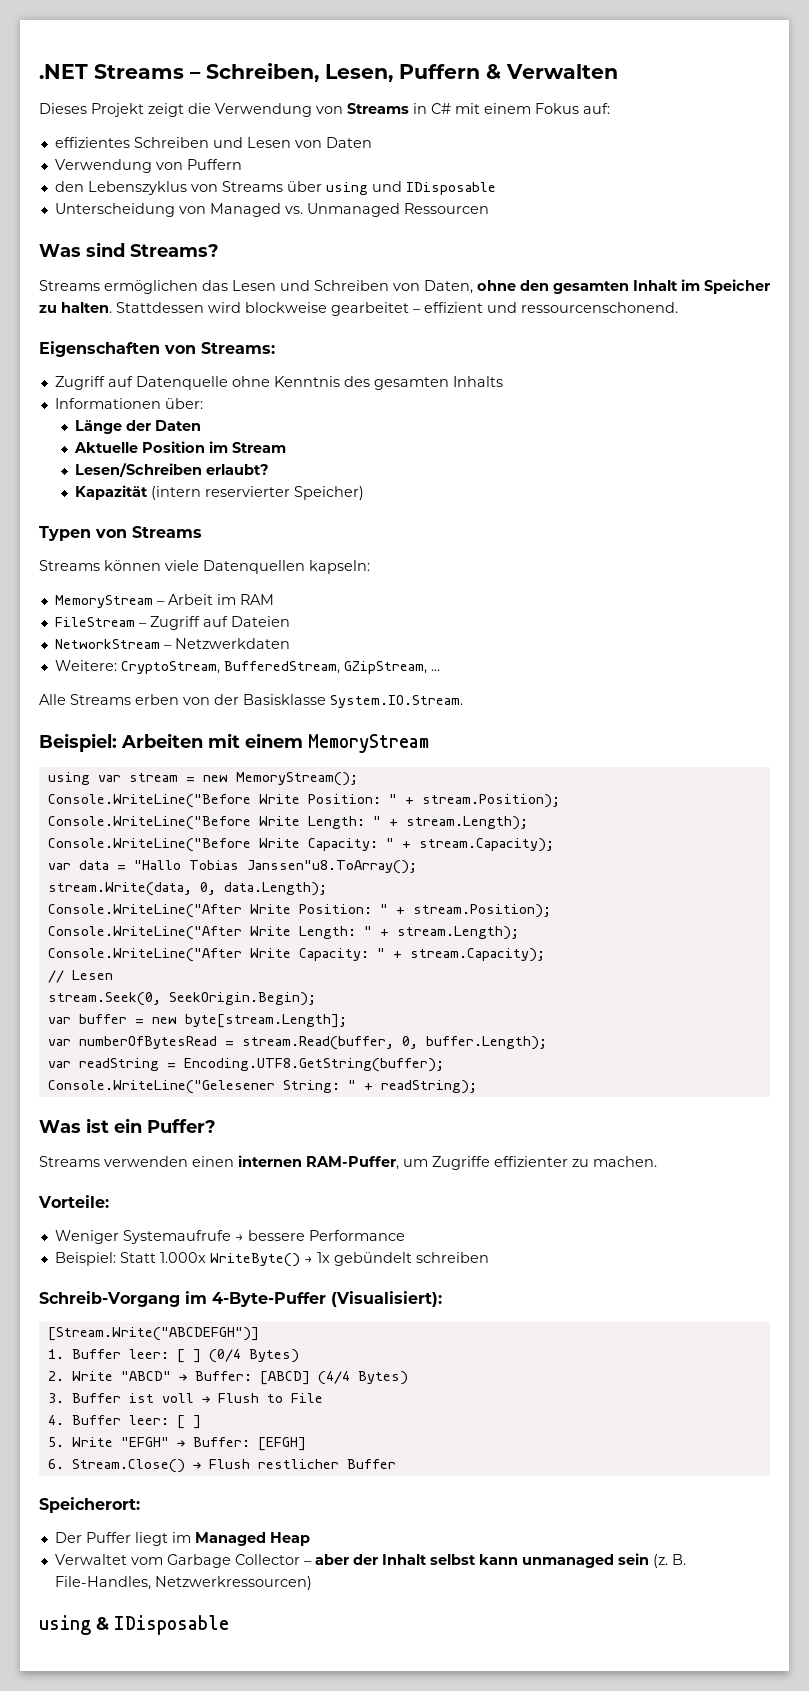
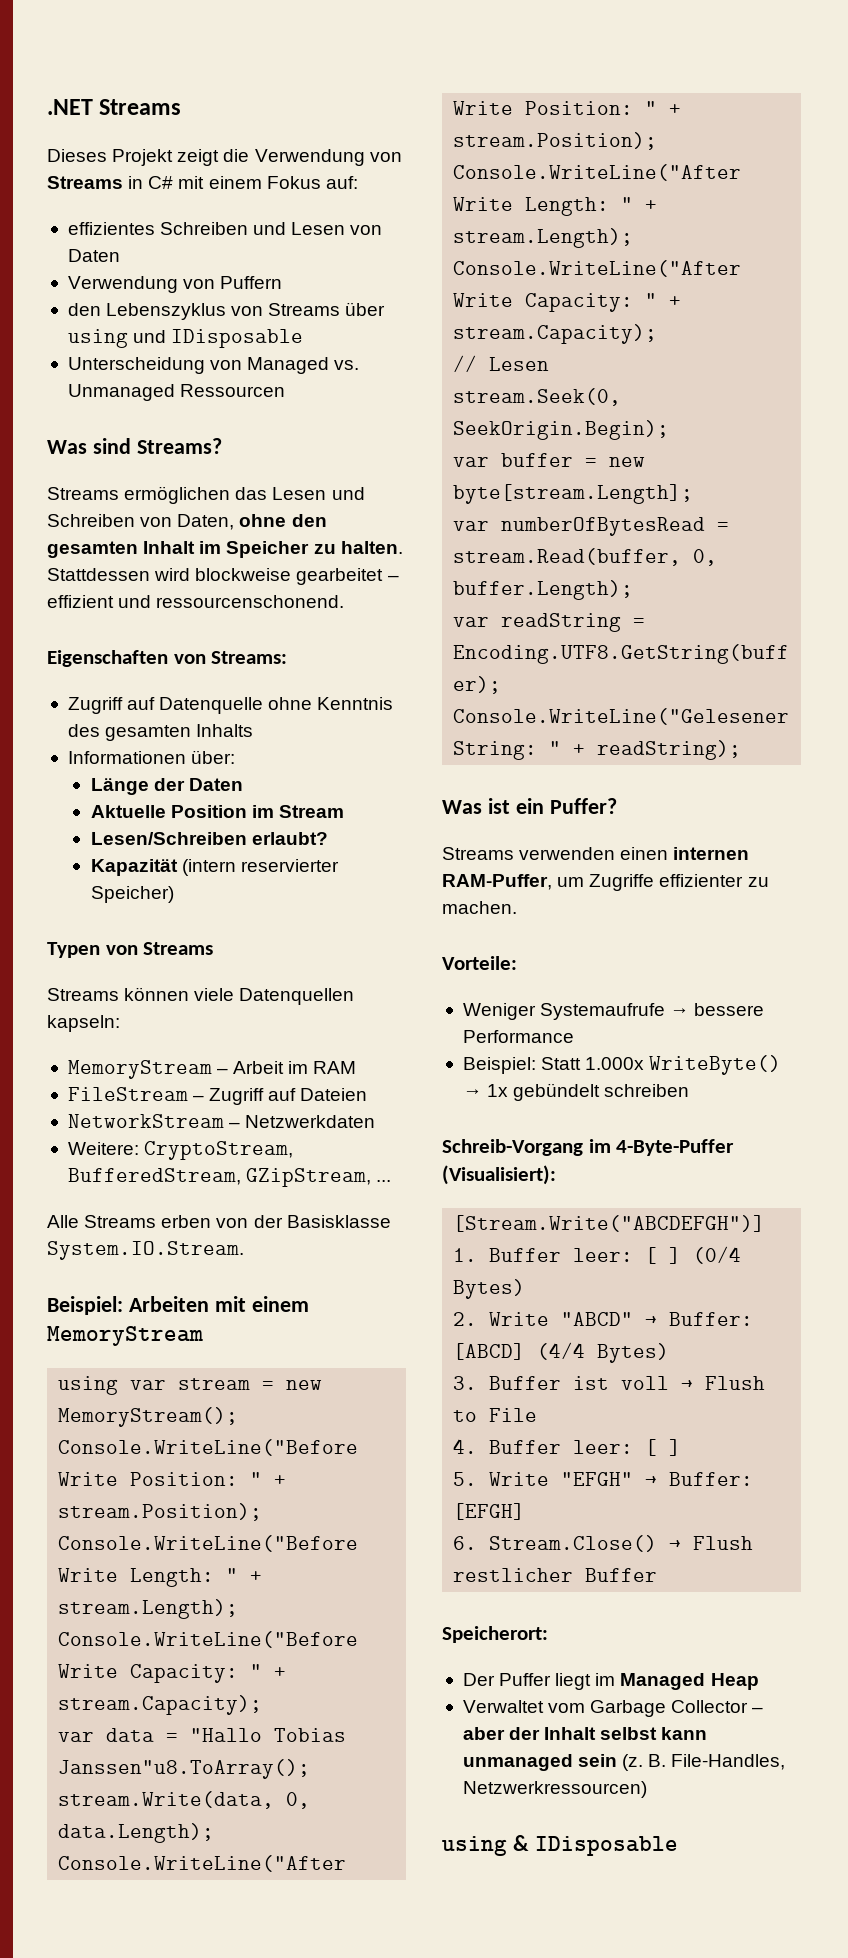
- .NET Streams – Schreiben, Lesen, Puffern & Verwalten
+ .NET Streams

